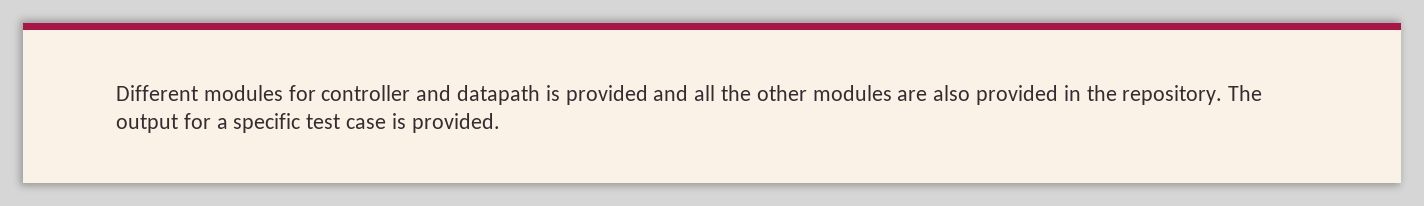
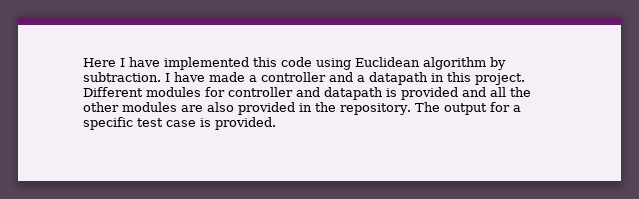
+ Here I have implemented this code using Euclidean algorithm by subtraction. I have made a controller and a datapath in this project.

